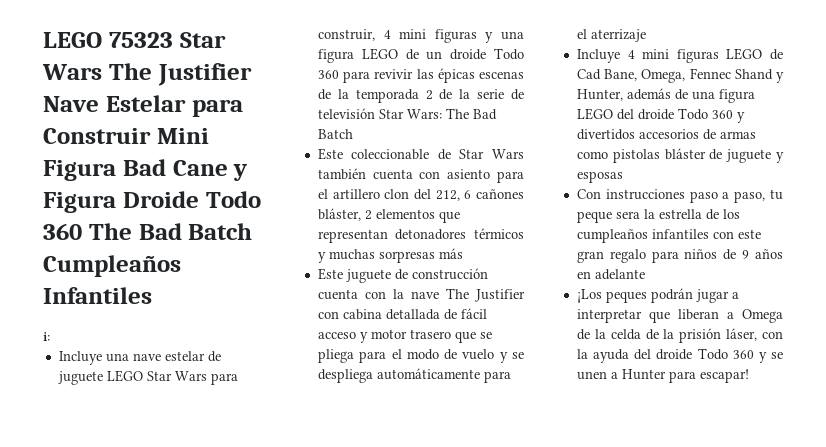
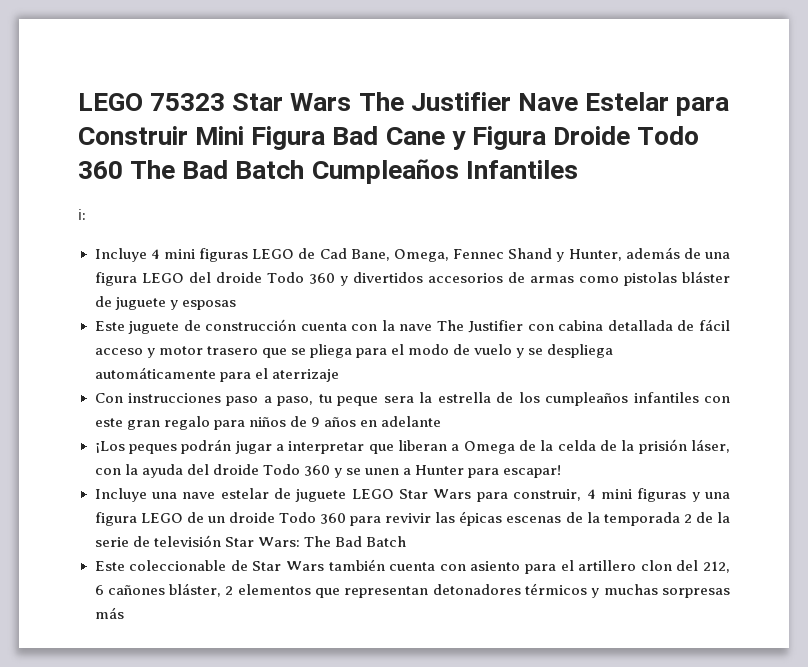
+ Incluye 4 mini figuras LEGO de Cad Bane, Omega, Fennec Shand y Hunter, además de una figura LEGO del droide Todo 360 y divertidos accesorios de armas como pistolas bláster de juguete y esposas
+ Este juguete de construcción cuenta con la nave The Justifier con cabina detallada de fácil acceso y motor trasero que se pliega para el modo de vuelo y se despliega automáticamente para el aterrizaje
+ Con instrucciones paso a paso, tu peque sera la estrella de los cumpleaños infantiles con este gran regalo para niños de 9 años en adelante
+ ¡Los peques podrán jugar a interpretar que liberan a Omega de la celda de la prisión láser, con la ayuda del droide Todo 360 y se unen a Hunter para escapar!
- Este juguete de construcción cuenta con la nave The Justifier con cabina detallada de fácil acceso y motor trasero que se pliega para el modo de vuelo y se despliega automáticamente para el aterrizaje
- Incluye 4 mini figuras LEGO de Cad Bane, Omega, Fennec Shand y Hunter, además de una figura LEGO del droide Todo 360 y divertidos accesorios de armas como pistolas bláster de juguete y esposas
- Con instrucciones paso a paso, tu peque sera la estrella de los cumpleaños infantiles con este gran regalo para niños de 9 años en adelante
- ¡Los peques podrán jugar a interpretar que liberan a Omega de la celda de la prisión láser, con la ayuda del droide Todo 360 y se unen a Hunter para escapar!

